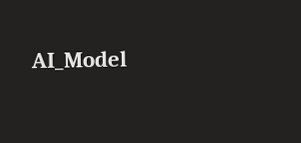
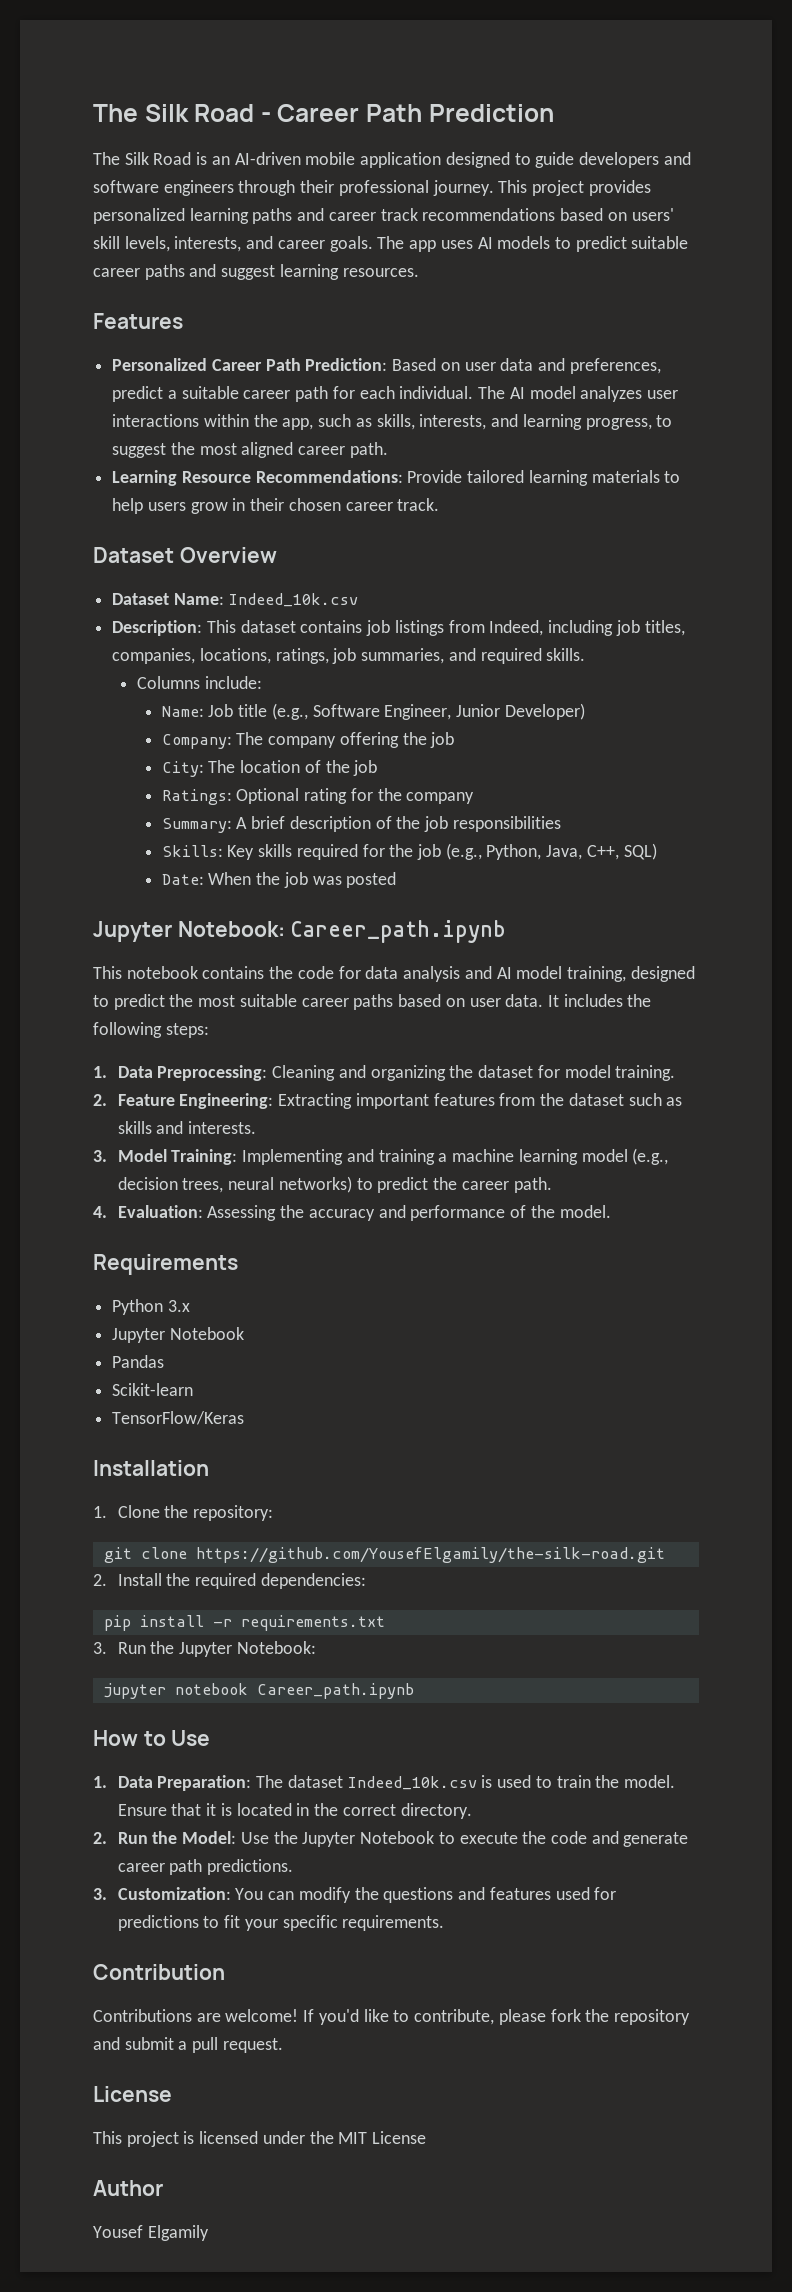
- AI_Model
+ The Silk Road - Career Path Prediction
+ The Silk Road is an AI-driven mobile application designed to guide developers and software engineers through their professional journey. This project provides personalized learning paths and career track recommendations based on users' skill levels, interests, and career goals. The app uses AI models to predict suitable career paths and suggest learning resources.
+ Features
+ Personalized Career Path Prediction: Based on user data and preferences, predict a suitable career path for each individual. The AI model analyzes user interactions within the app, such as skills, interests, and learning progress, to suggest the most aligned career path.
+ Learning Resource Recommendations: Provide tailored learning materials to help users grow in their chosen career track.
+ Dataset Overview
+ Dataset Name: Indeed_10k.csv
+ Description: This dataset contains job listings from Indeed, including job titles, companies, locations, ratings, job summaries, and required skills.
+ Columns include:
+ Name: Job title (e.g., Software Engineer, Junior Developer)
+ Company: The company offering the job
+ City: The location of the job
+ Ratings: Optional rating for the company
+ Summary: A brief description of the job responsibilities
+ Skills: Key skills required for the job (e.g., Python, Java, C++, SQL)
+ Date: When the job was posted
+ Jupyter Notebook: Career_path.ipynb
+ This notebook contains the code for data analysis and AI model training, designed to predict the most suitable career paths based on user data. It includes the following steps:
+ 1. Data Preprocessing: Cleaning and organizing the dataset for model training.
+ 2. Feature Engineering: Extracting important features from the dataset such as skills and interests.
+ 3. Model Training: Implementing and training a machine learning model (e.g., decision trees, neural networks) to predict the career path.
+ 4. Evaluation: Assessing the accuracy and performance of the model.
+ Requirements
+ Python 3.x
+ Jupyter Notebook
+ Pandas
+ Scikit-learn
+ TensorFlow/Keras
+ Installation
+ 1. Clone the repository:
+ git clone https://github.com/YousefElgamily/the-silk-road.git
+ 2. Install the required dependencies:
+ pip install -r requirements.txt
+ 3. Run the Jupyter Notebook:
+ jupyter notebook Career_path.ipynb
+ How to Use
+ 1. Data Preparation: The dataset Indeed_10k.csv is used to train the model. Ensure that it is located in the correct directory.
+ 2. Run the Model: Use the Jupyter Notebook to execute the code and generate career path predictions.
+ 3. Customization: You can modify the questions and features used for predictions to fit your specific requirements.
+ Contribution
+ Contributions are welcome! If you'd like to contribute, please fork the repository and submit a pull request.
+ License
+ This project is licensed under the MIT License
+ Author
+ Yousef Elgamily

